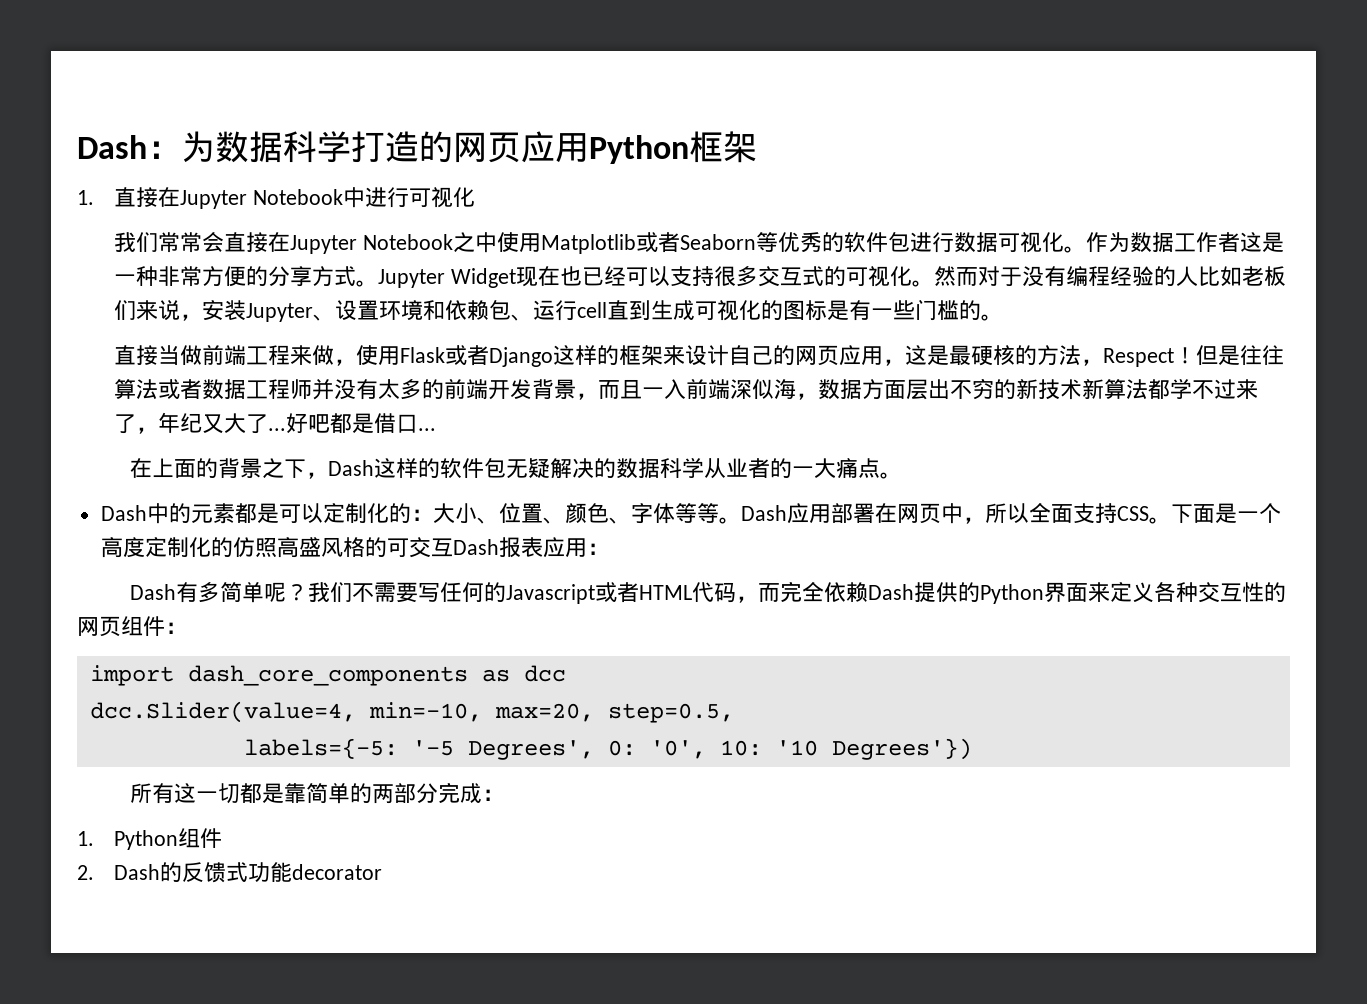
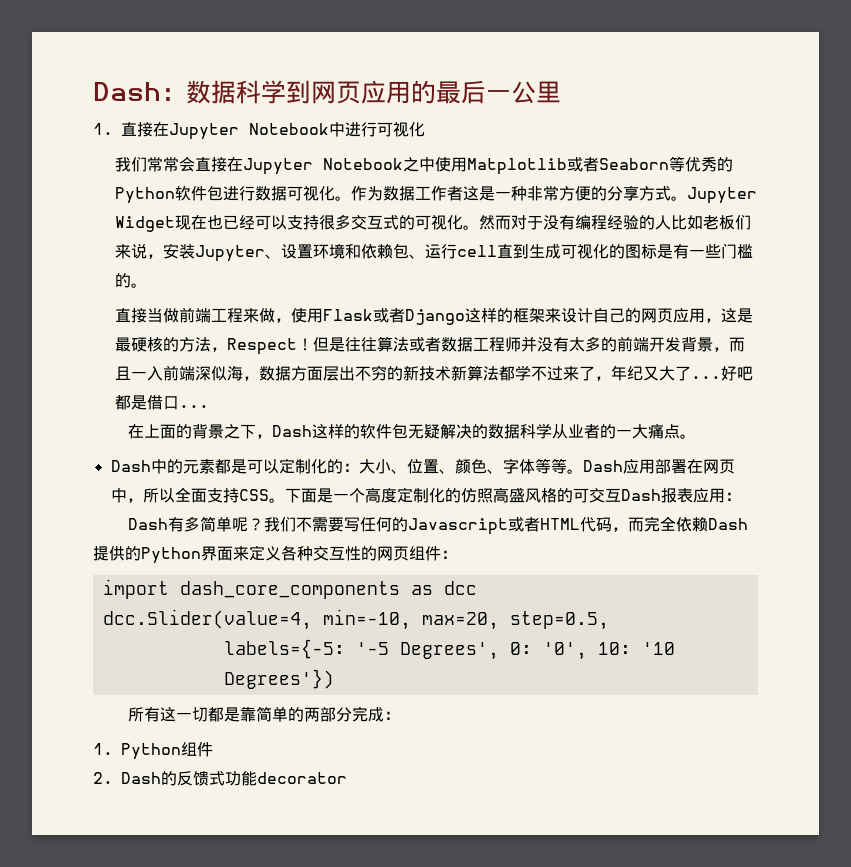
- Dash：为数据科学打造的网页应用Python框架
+ Dash：数据科学到网页应用的最后一公里
- 我们常常会直接在Jupyter Notebook之中使用Matplotlib或者Seaborn等优秀的软件包进行数据可视化。
+ 我们常常会直接在Jupyter Notebook之中使用Matplotlib或者Seaborn等优秀的Python软件包进行数据可视化。

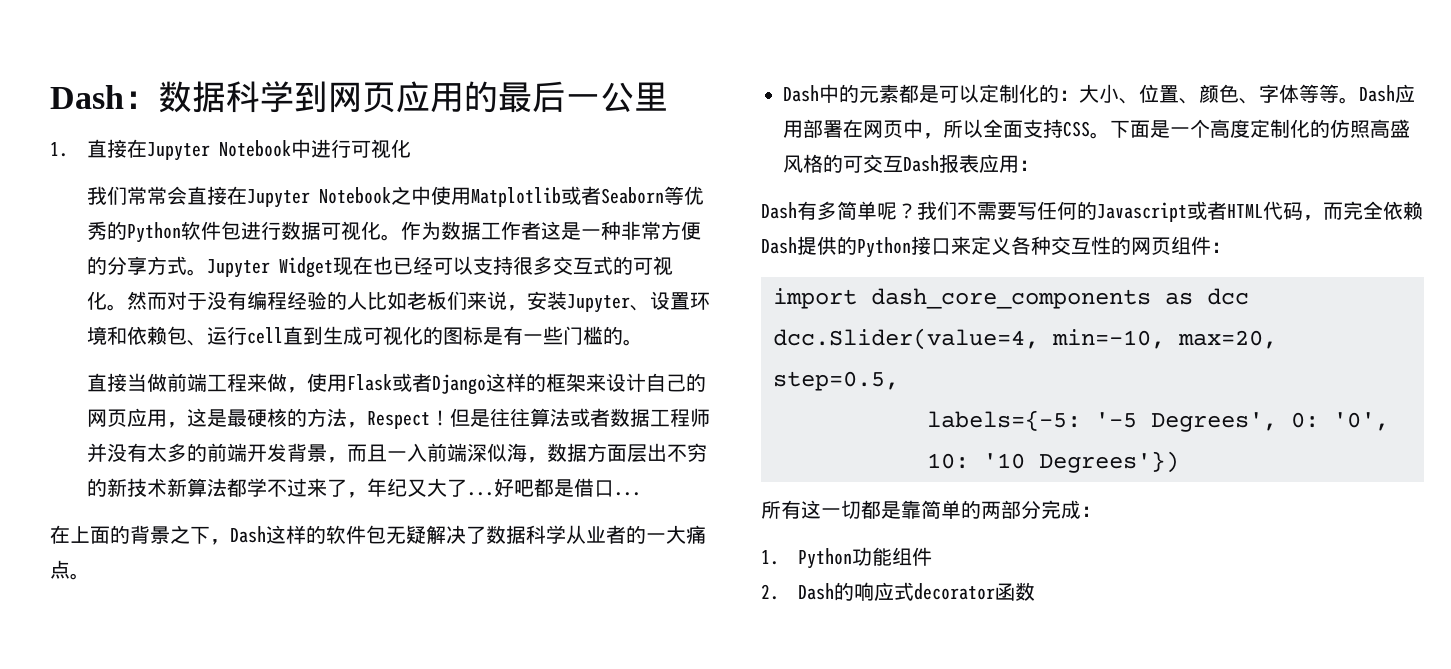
- 在上面的背景之下，Dash这样的软件包无疑解决的数据科学从业者的一大痛点。
+ 在上面的背景之下，Dash这样的软件包无疑解决了数据科学从业者的一大痛点。
- 我们不需要写任何的Javascript或者HTML代码，而完全依赖Dash提供的Python界面来定义各种交互性的网页组件：
+ 我们不需要写任何的Javascript或者HTML代码，而完全依赖Dash提供的Python接口来定义各种交互性的网页组件：
- 1. Python组件
+ 1. Python功能组件
- 2. Dash的反馈式功能decorator
+ 2. Dash的响应式decorator函数

